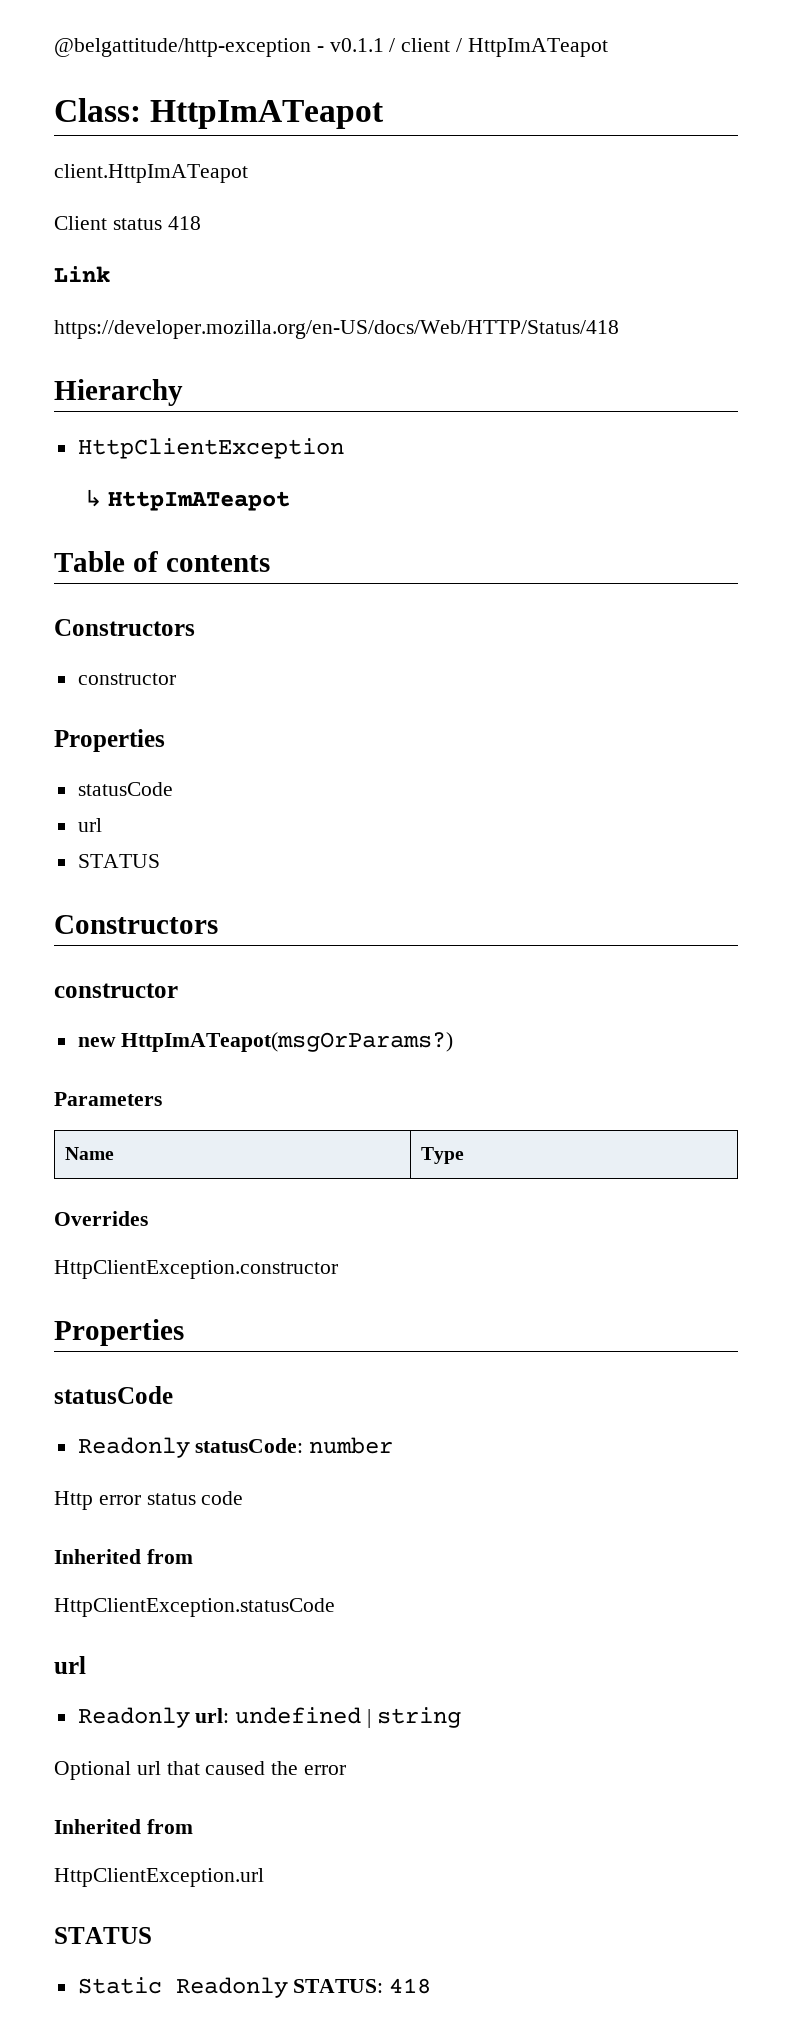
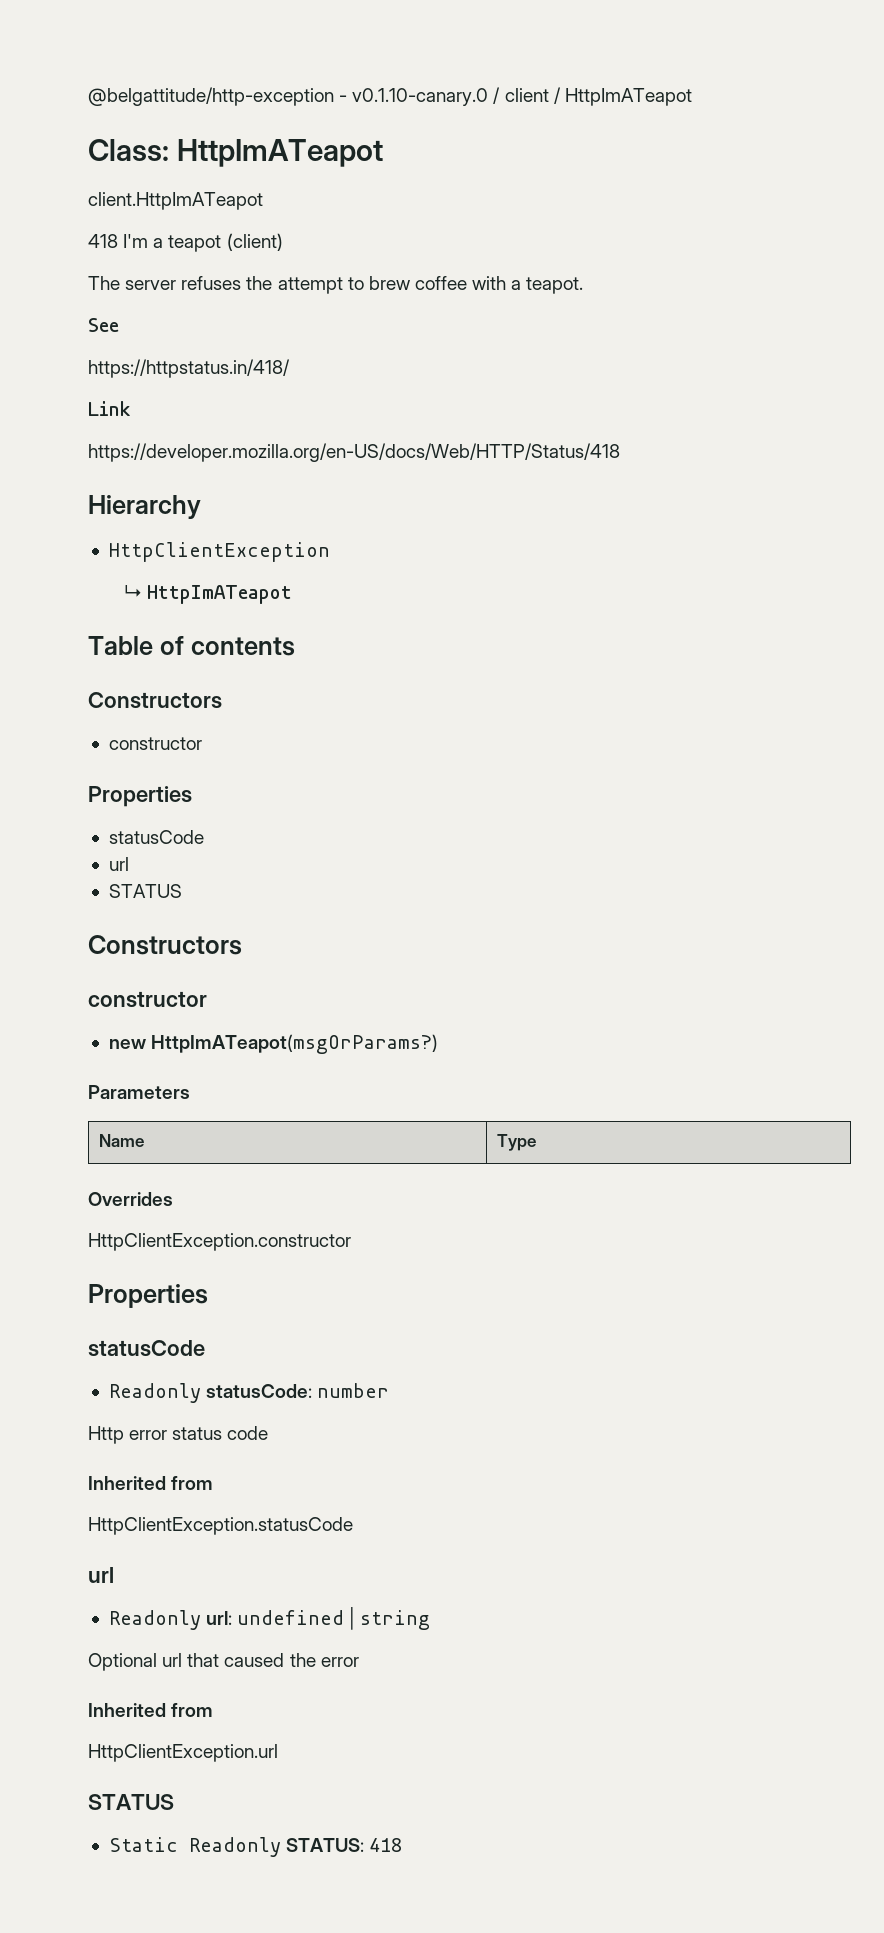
- @belgattitude/http-exception - v0.1.1 / client / HttpImATeapot
+ @belgattitude/http-exception - v0.1.10-canary.0 / client / HttpImATeapot
- Client status 418
+ 418 I'm a teapot (client)
+ The server refuses the attempt to brew coffee with a teapot.
+ See
+ https://httpstatus.in/418/

